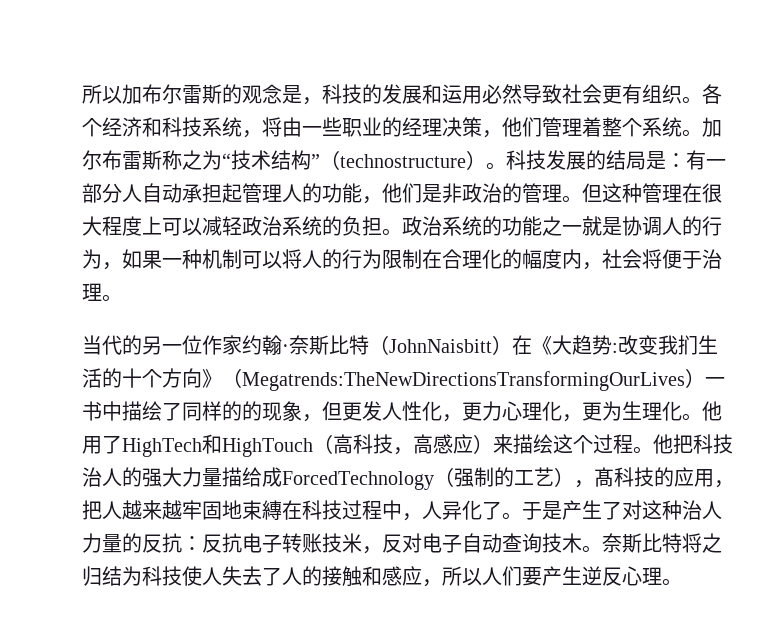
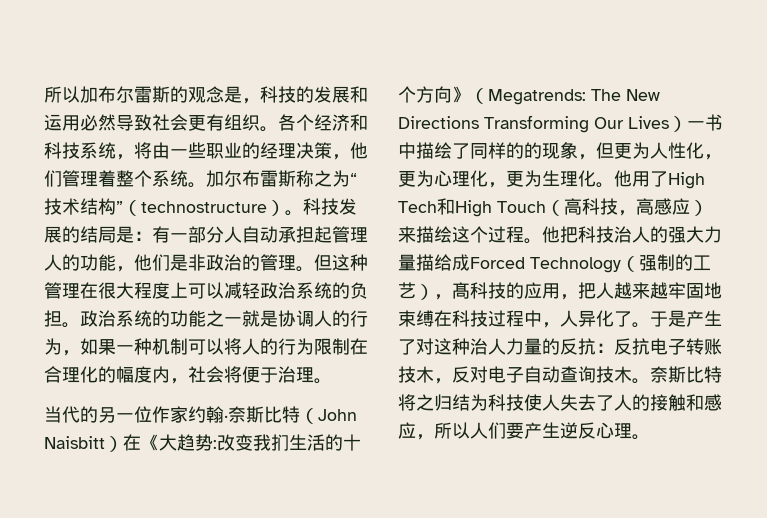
- 当代的另一位作家约翰·奈斯比特（JohnNaisbitt）在《大趋势:改变我扪生活的十个方向》（Megatrends:TheNewDirectionsTransformingOurLives）一书中描绘了同样的的现象，但更发人性化，更力心理化，更为生理化。
+ 当代的另一位作家约翰·奈斯比特（John Naisbitt）在《大趋势:改变我扪生活的十个方向》（Megatrends: The New Directions Transforming Our Lives）一书中描绘了同样的的现象，但更为人性化，更为心理化，更为生理化。
- 他用了HighTech和HighTouch（高科技，高感应）来描绘这个过程。
+ 他用了High Tech和High Touch（高科技，高感应）来描绘这个过程。
- 他把科技治人的强大力量描给成ForcedTechnology（强制的工艺），髙科技的应用，把人越来越牢固地束縳在科技过程中，人异化了。
+ 他把科技治人的强大力量描给成Forced Technology（强制的工艺），髙科技的应用，把人越来越牢固地束缚在科技过程中，人异化了。
- 于是产生了对这种治人力量的反抗：反抗电子转账技米，反对电子自动查询技木。
+ 于是产生了对这种治人力量的反抗：反抗电子转账技木，反对电子自动查询技木。

